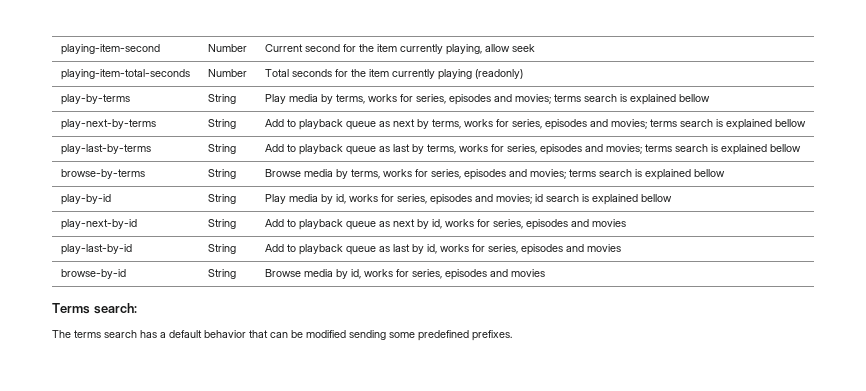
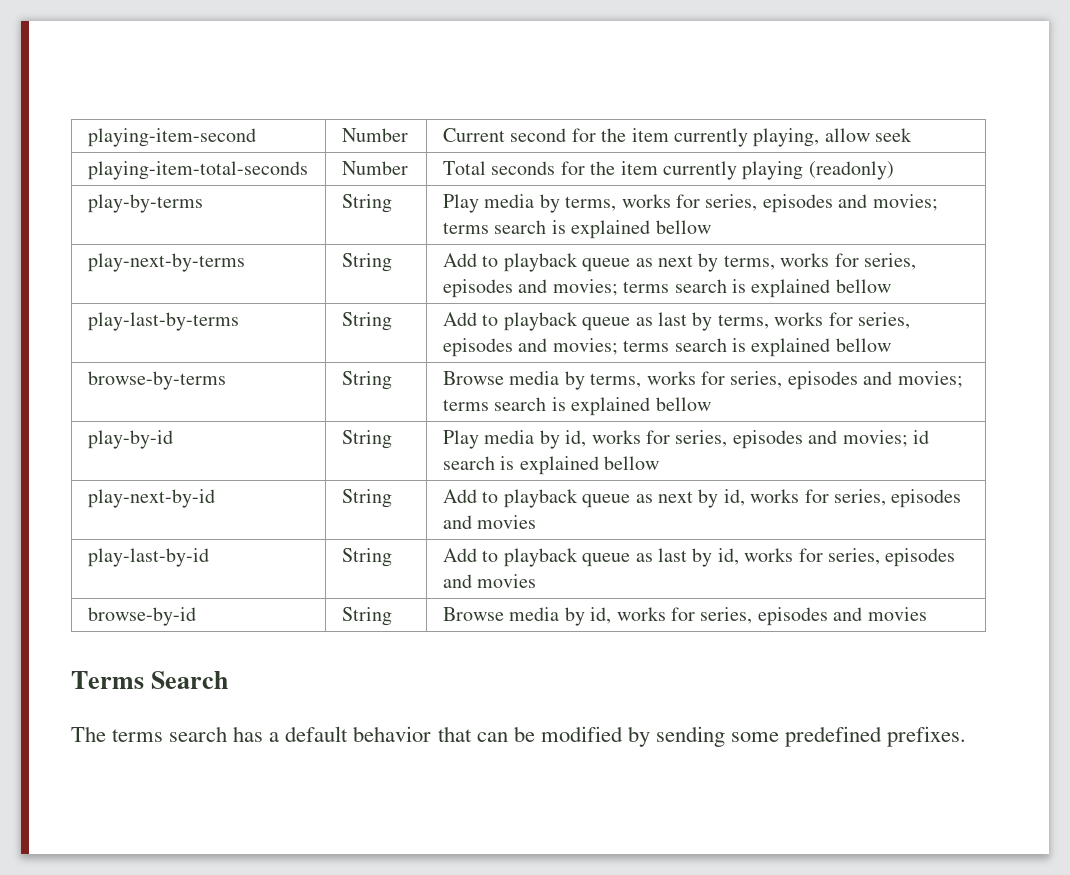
- Terms search:
+ Terms Search
- The terms search has a default behavior that can be modified sending some predefined prefixes.
+ The terms search has a default behavior that can be modified by sending some predefined prefixes.

